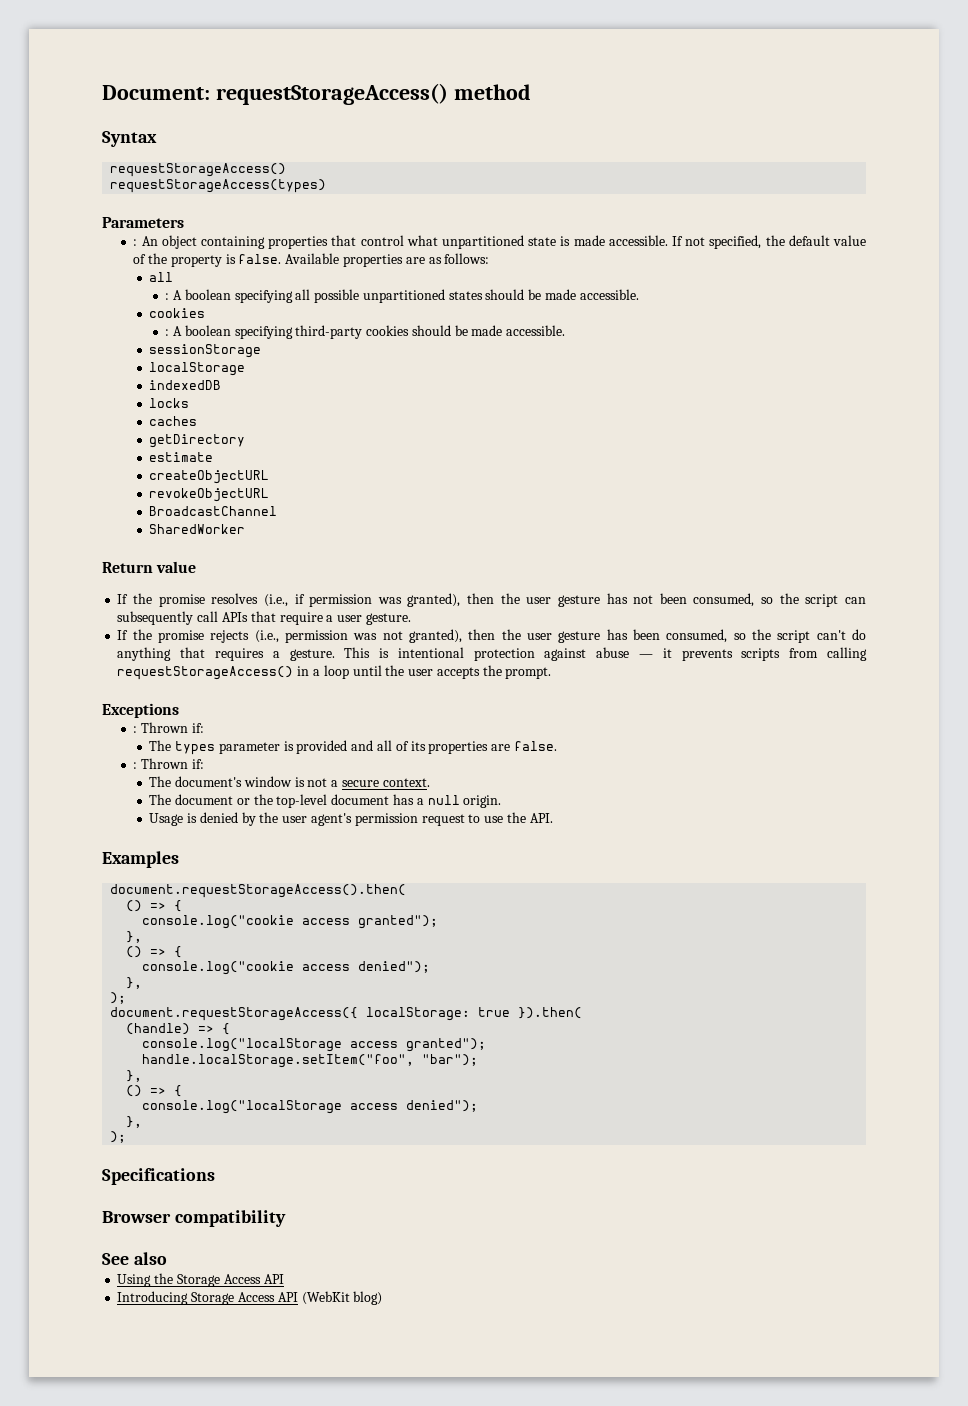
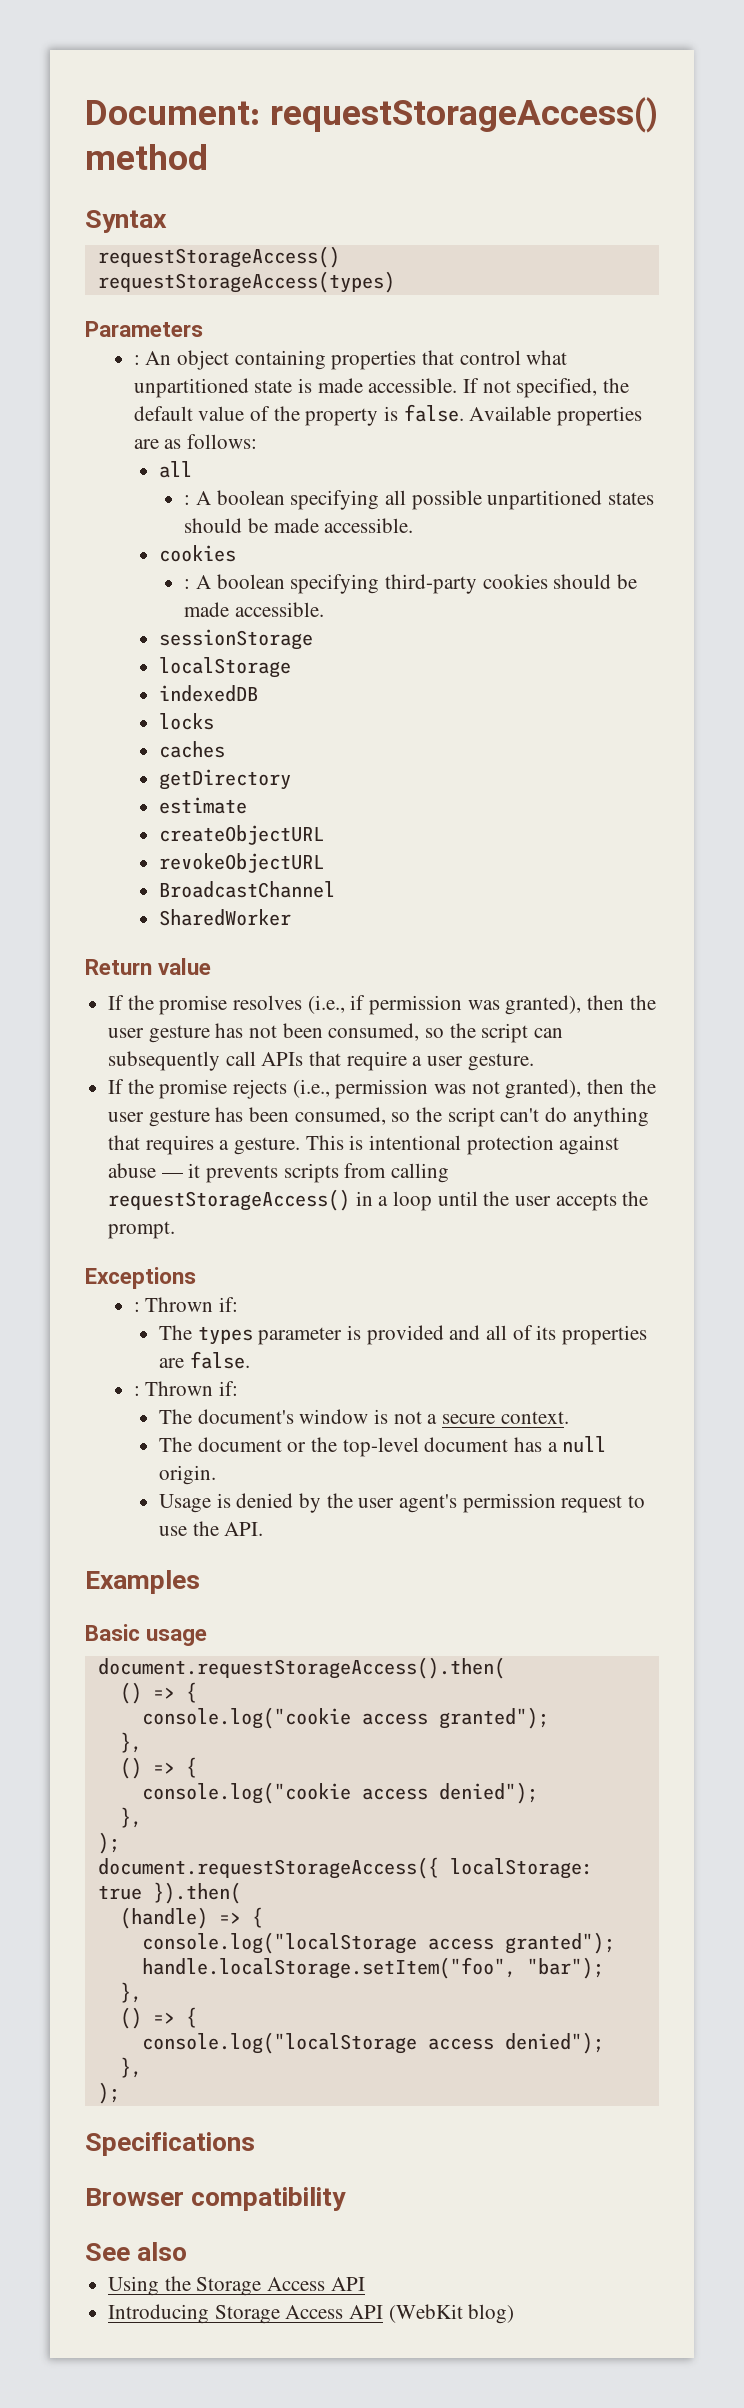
+ Basic usage

